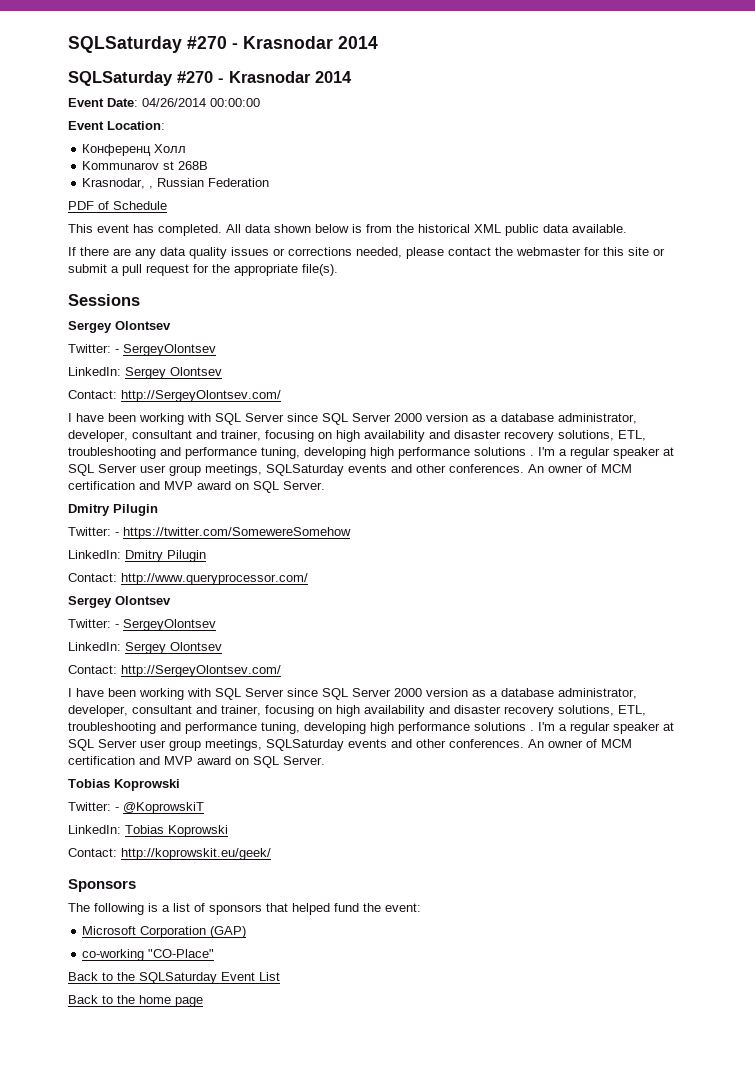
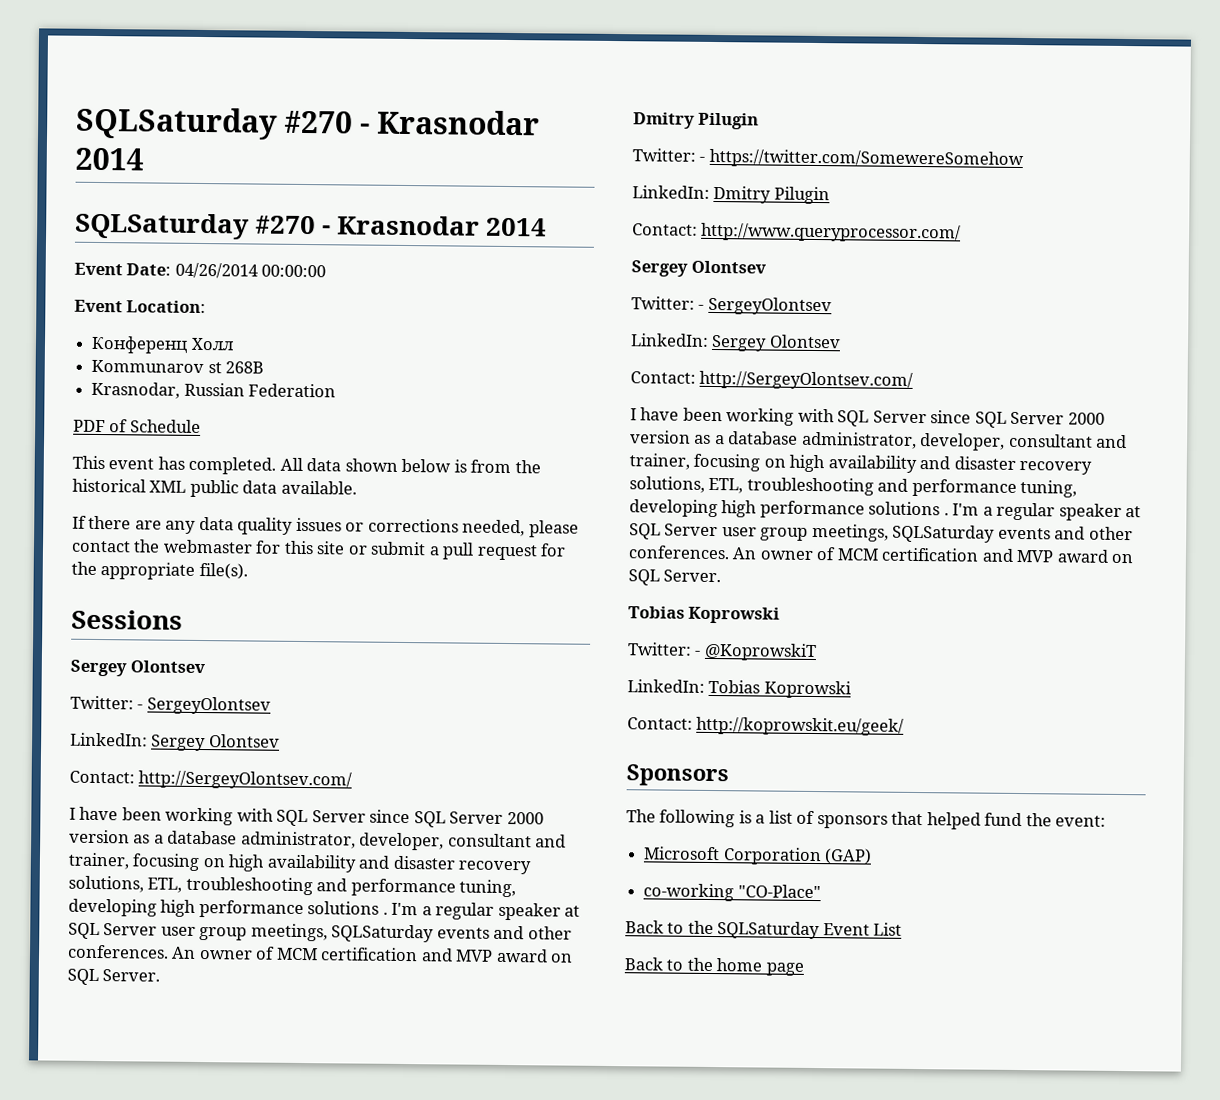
- Krasnodar, , Russian Federation
+ Krasnodar, Russian Federation

